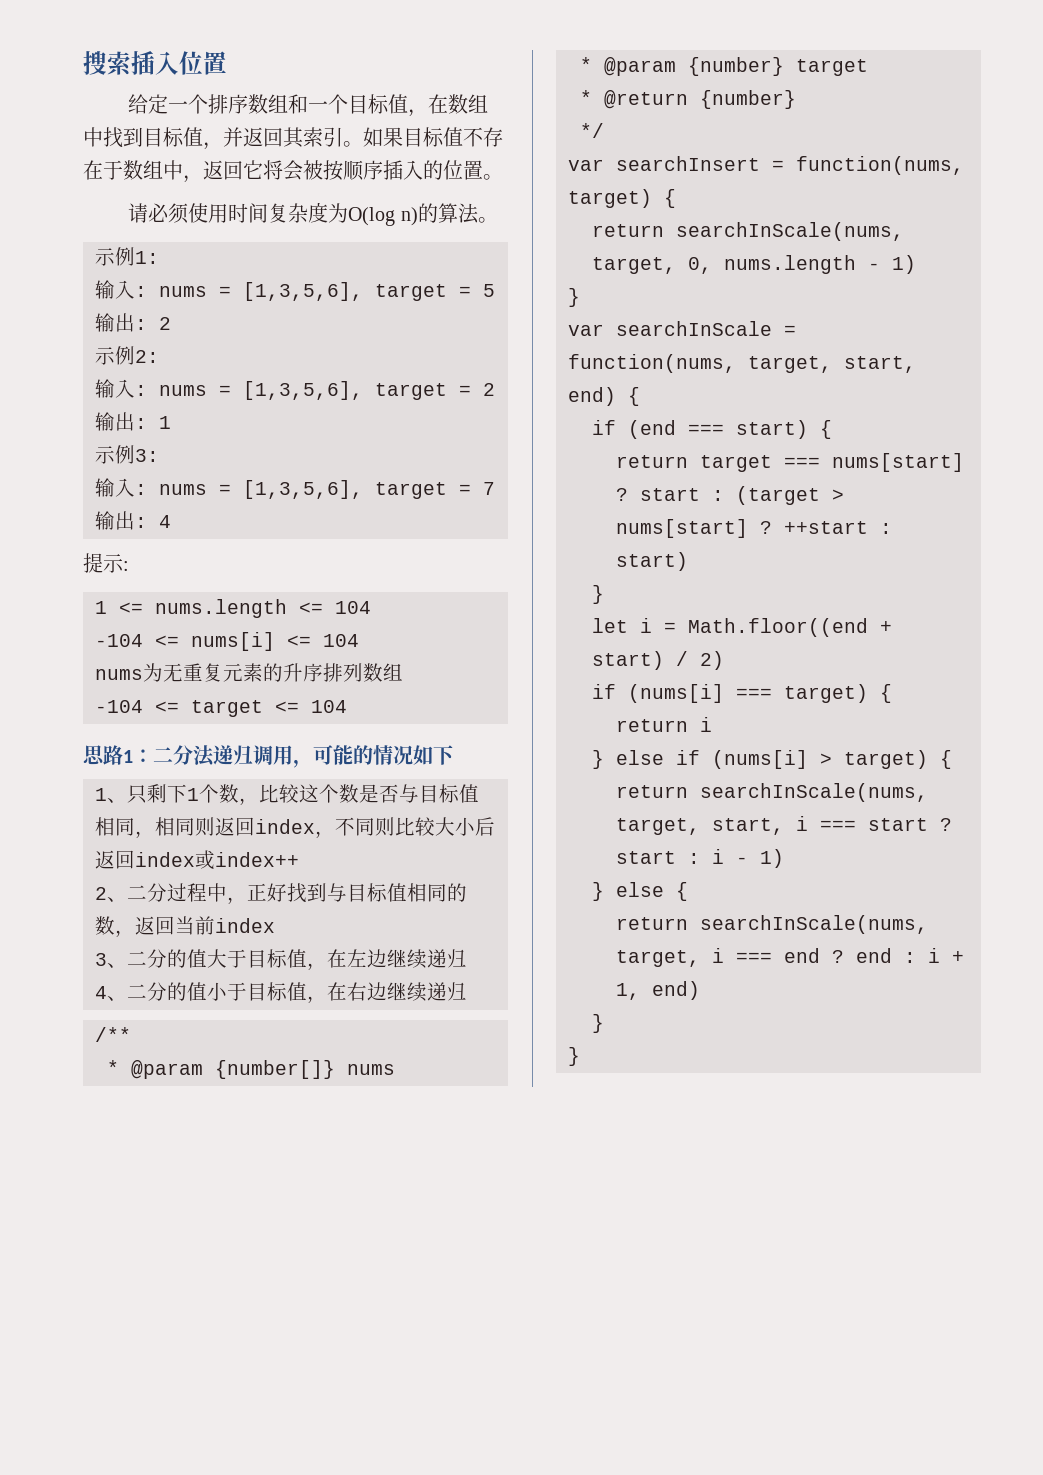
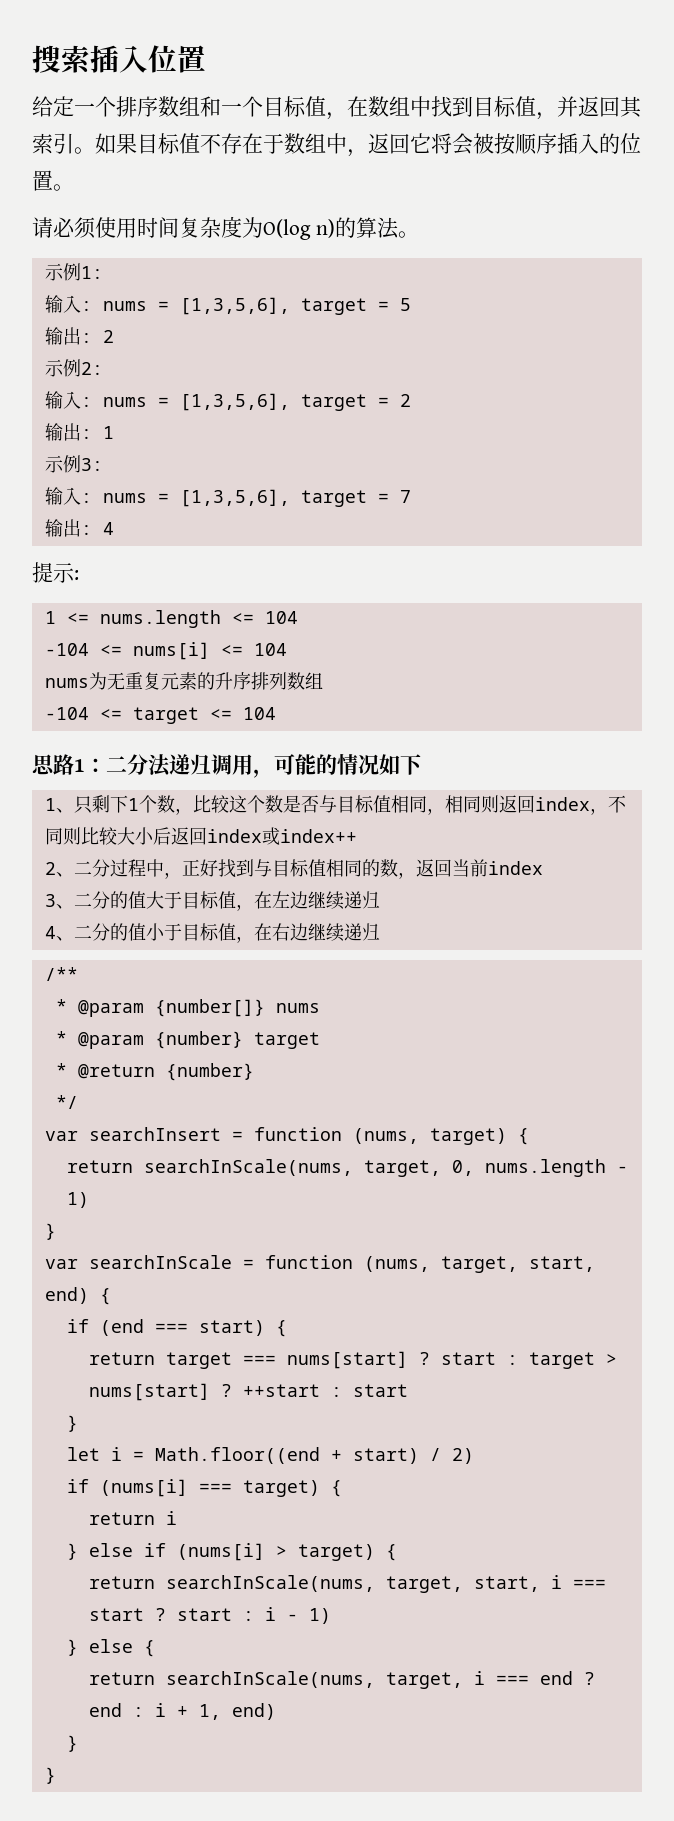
- var searchInsert = function(nums, target) {
+ var searchInsert = function (nums, target) {
- var searchInScale = function(nums, target, start, end) {
+ var searchInScale = function (nums, target, start, end) {
- return target === nums[start] ? start : (target > nums[start] ?
+ return target === nums[start] ? start : target > nums[start] ?
- ++start : start)
+ ++start : start

